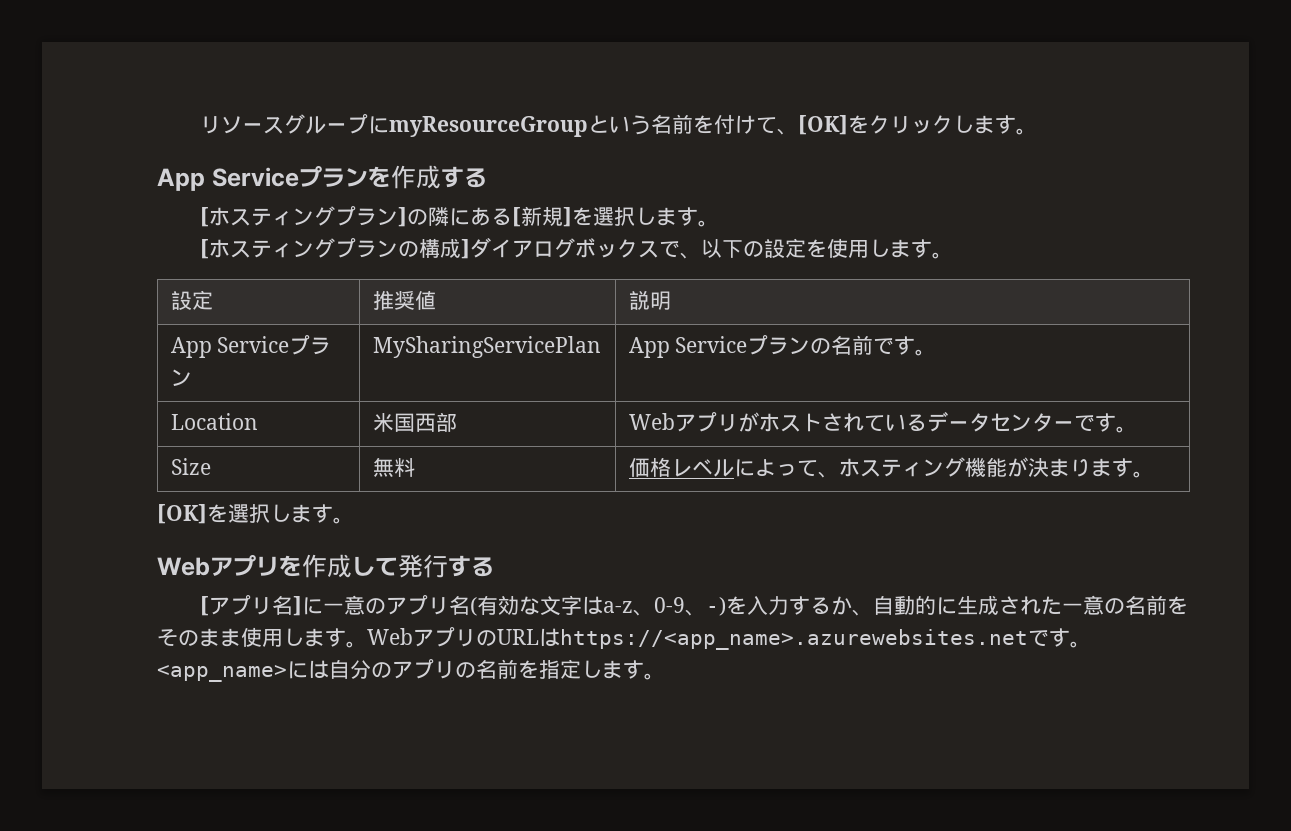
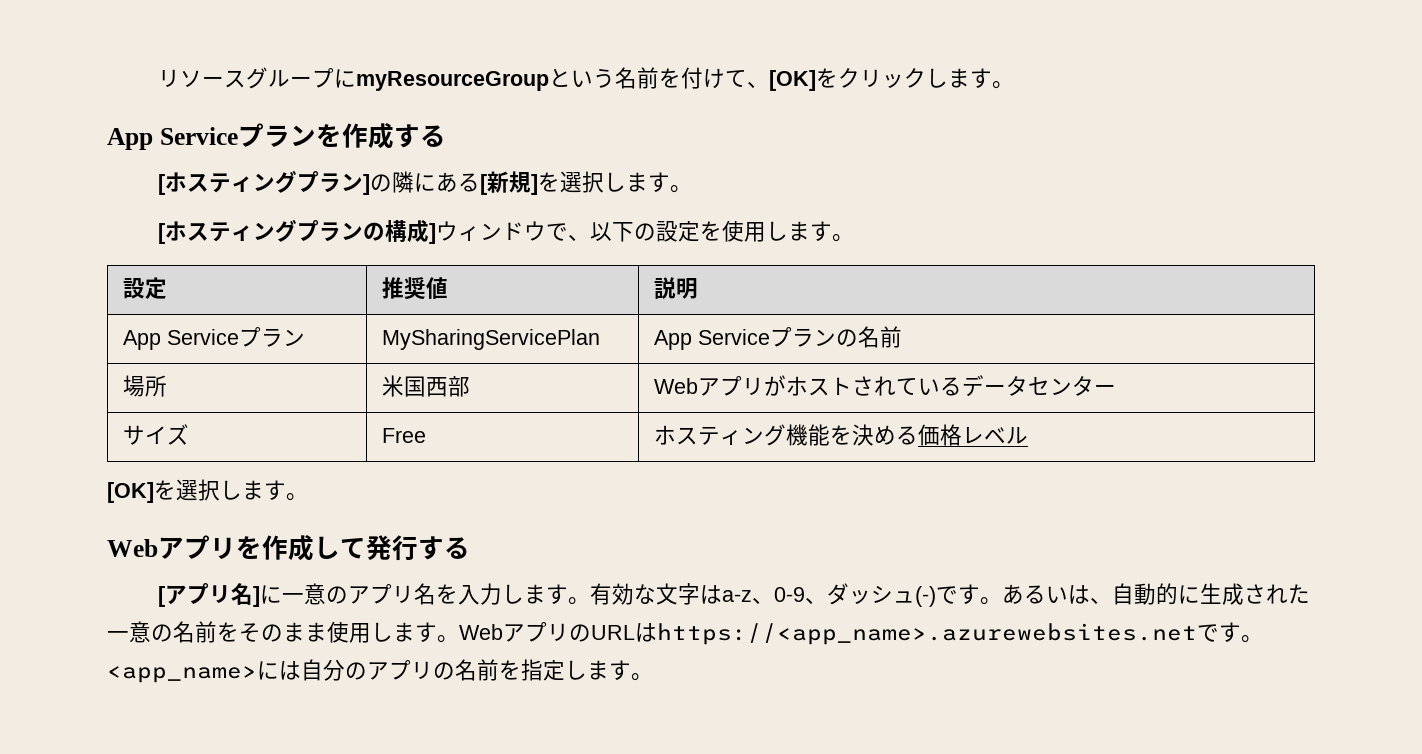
- [ホスティングプランの構成]ダイアログボックスで、以下の設定を使用します。
+ [ホスティングプランの構成]ウィンドウで、以下の設定を使用します。
- App Serviceプラン | MySharingServicePlan | App Serviceプランの名前です。
- Location | 米国西部 | Webアプリがホストされているデータセンターです。
- Size | 無料 | 価格レベルによって、ホスティング機能が決まります。
+ App Serviceプラン | MySharingServicePlan | App Serviceプランの名前
+ 場所 | 米国西部 | Webアプリがホストされているデータセンター
+ サイズ | Free | ホスティング機能を決める価格レベル
- [アプリ名]に一意のアプリ名(有効な文字はa-z、0-9、-)を入力するか、自動的に生成された一意の名前をそのまま使用します。
+ [アプリ名]に一意のアプリ名を入力します。有効な文字はa-z、0-9、ダッシュ(-)です。あるいは、自動的に生成された一意の名前をそのまま使用します。

